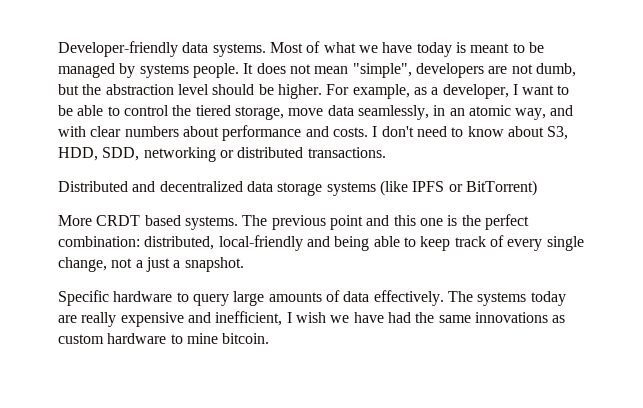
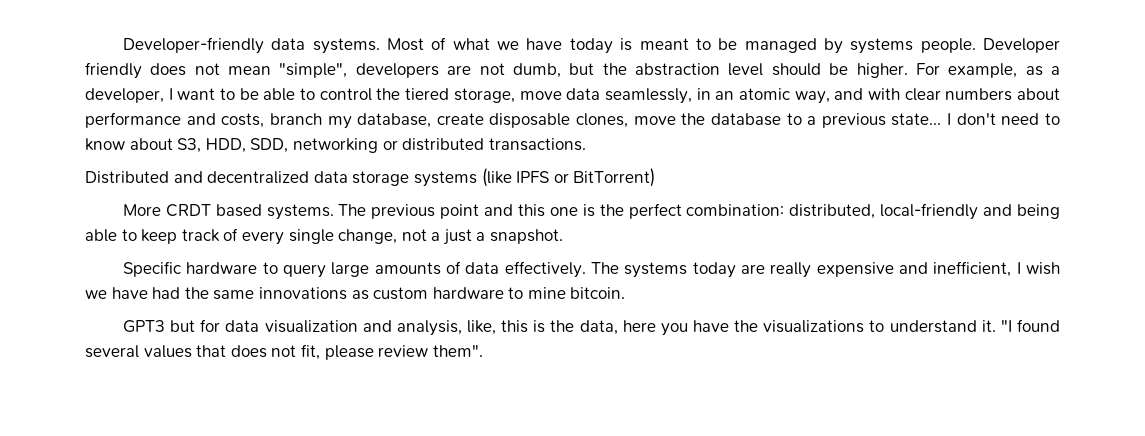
- It does not mean "simple", developers are not dumb, but the abstraction level should be higher.
+ Developer friendly does not mean "simple", developers are not dumb, but the abstraction level should be higher.
- For example, as a developer, I want to be able to control the tiered storage, move data seamlessly, in an atomic way, and with clear numbers about performance and costs.
+ For example, as a developer, I want to be able to control the tiered storage, move data seamlessly, in an atomic way, and with clear numbers about performance and costs, branch my database, create disposable clones, move the database to a previous state...
+ GPT3 but for data visualization and analysis, like, this is the data, here you have the visualizations to understand it. "I found several values that does not fit, please review them".

